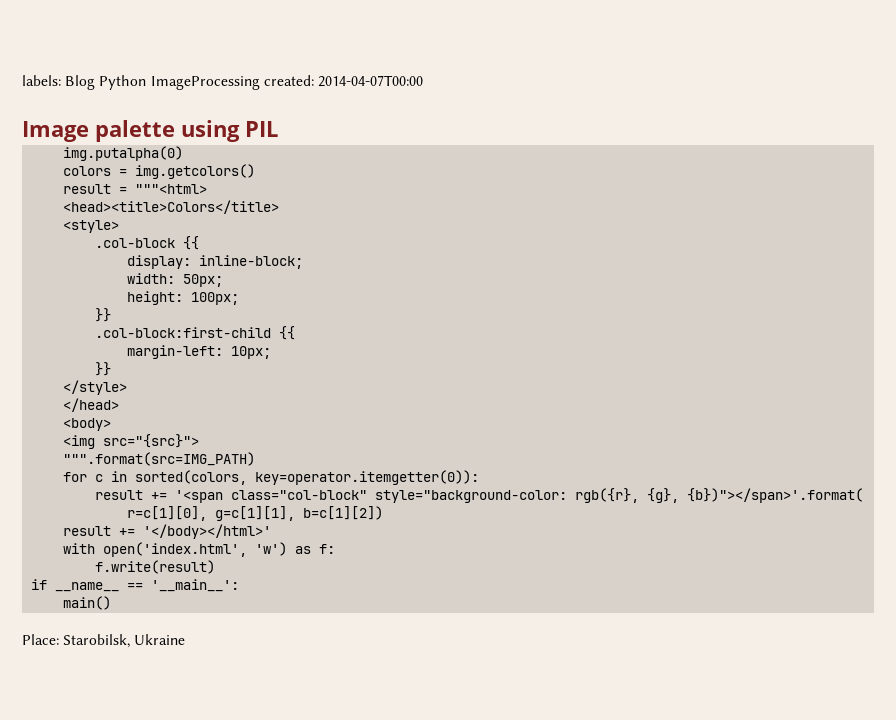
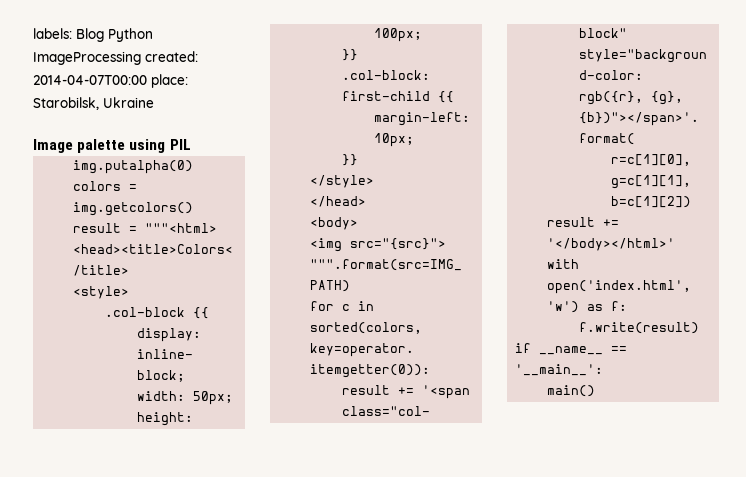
- labels: Blog Python ImageProcessing created: 2014-04-07T00:00
+ labels: Blog Python ImageProcessing created: 2014-04-07T00:00 place: Starobilsk, Ukraine
- Place: Starobilsk, Ukraine

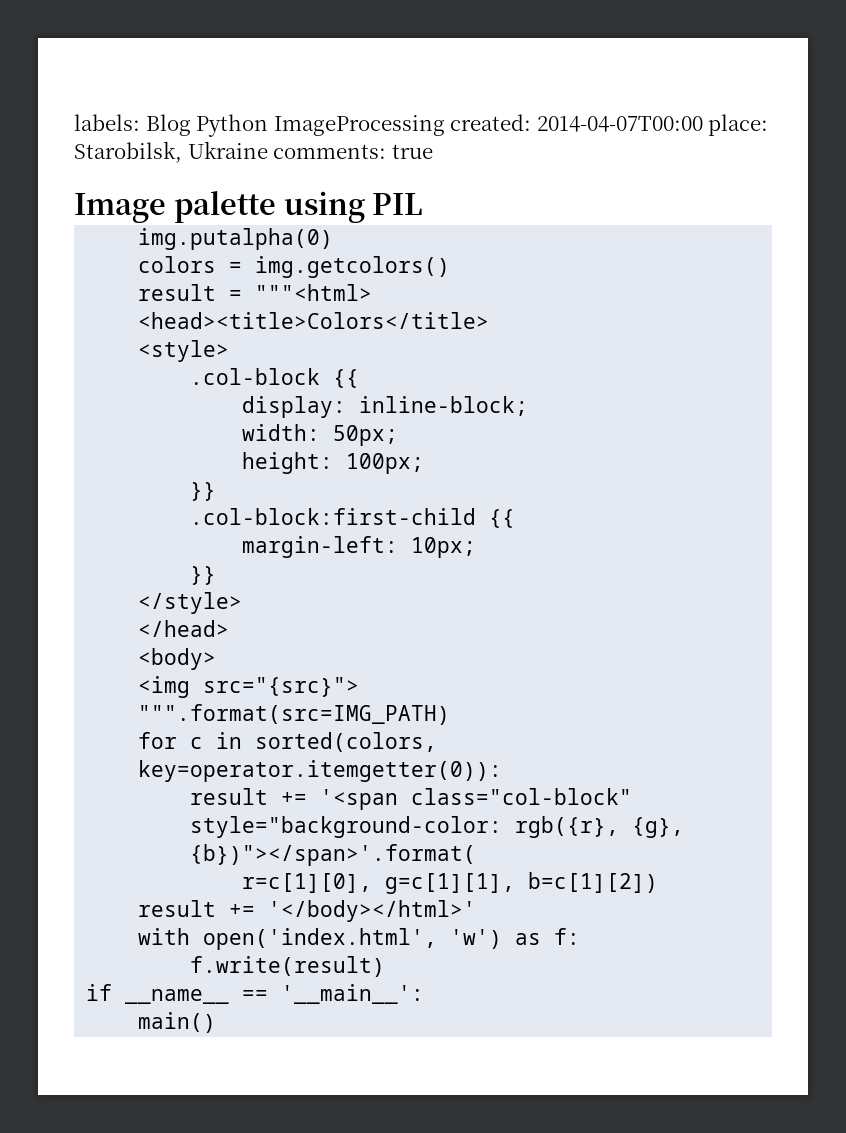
- labels: Blog Python ImageProcessing created: 2014-04-07T00:00 place: Starobilsk, Ukraine
+ labels: Blog Python ImageProcessing created: 2014-04-07T00:00 place: Starobilsk, Ukraine comments: true

